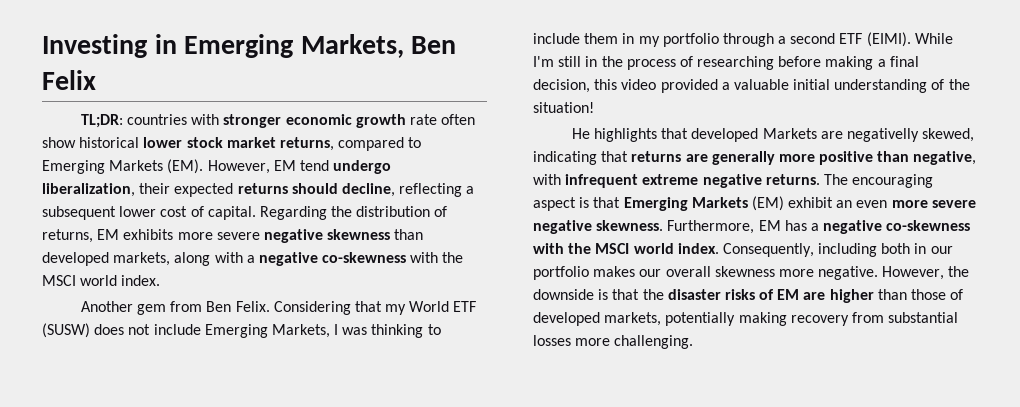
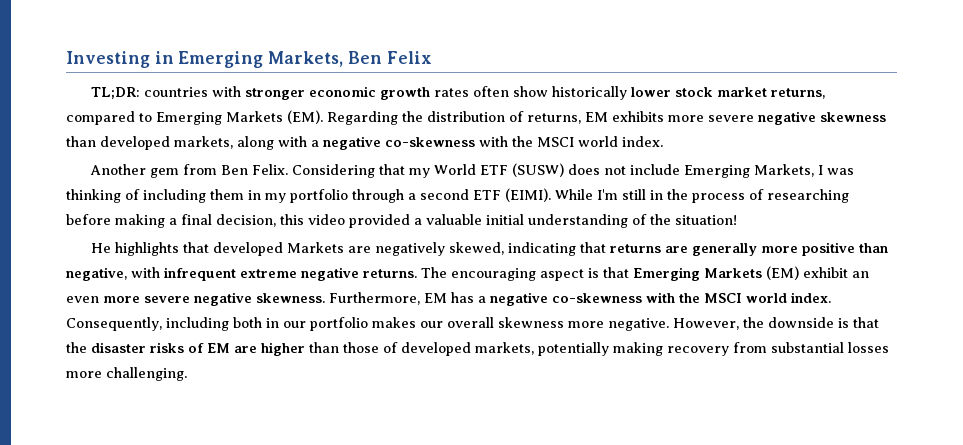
- TL;DR: countries with stronger economic growth rate often show historical lower stock market returns, compared to Emerging Markets (EM). However, EM tend undergo liberalization, their expected returns should decline, reflecting a subsequent lower cost of capital. Regarding the distribution of returns, EM exhibits more severe negative skewness than developed markets, along with a negative co-skewness with the MSCI world index.
+ TL;DR: countries with stronger economic growth rates often show historically lower stock market returns, compared to Emerging Markets (EM). Regarding the distribution of returns, EM exhibits more severe negative skewness than developed markets, along with a negative co-skewness with the MSCI world index.
- Considering that my World ETF (SUSW) does not include Emerging Markets, I was thinking to include them in my portfolio through a second ETF (EIMI).
+ Considering that my World ETF (SUSW) does not include Emerging Markets, I was thinking of including them in my portfolio through a second ETF (EIMI).
- He highlights that developed Markets are negativelly skewed, indicating that returns are generally more positive than negative, with infrequent extreme negative returns.
+ He highlights that developed Markets are negatively skewed, indicating that returns are generally more positive than negative, with infrequent extreme negative returns.

